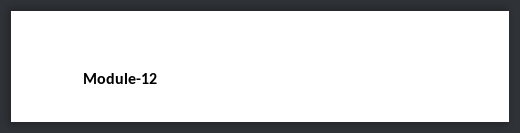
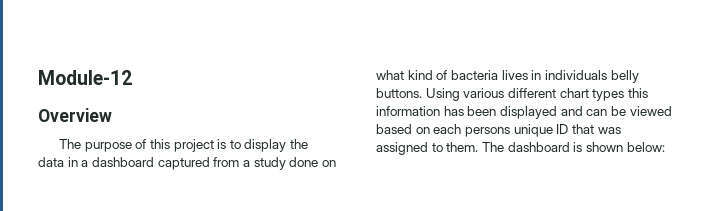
+ Overview
+ The purpose of this project is to display the data in a dashboard captured from a study done on what kind of bacteria lives in individuals belly buttons. Using various different chart types this information has been displayed and can be viewed based on each persons unique ID that was assigned to them. The dashboard is shown below:

